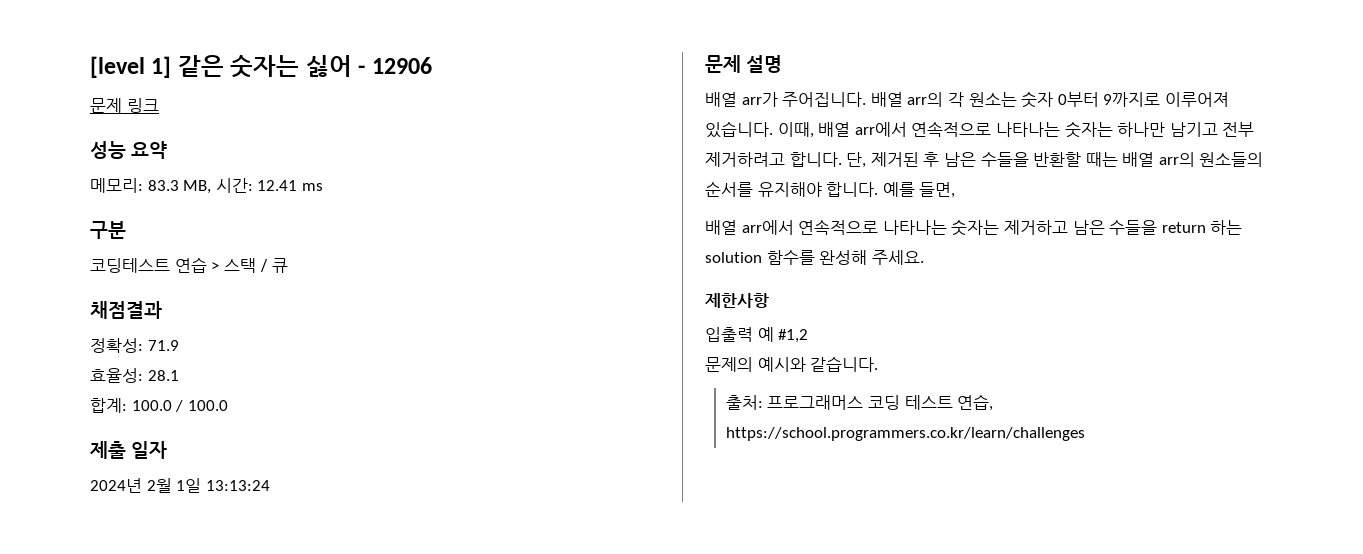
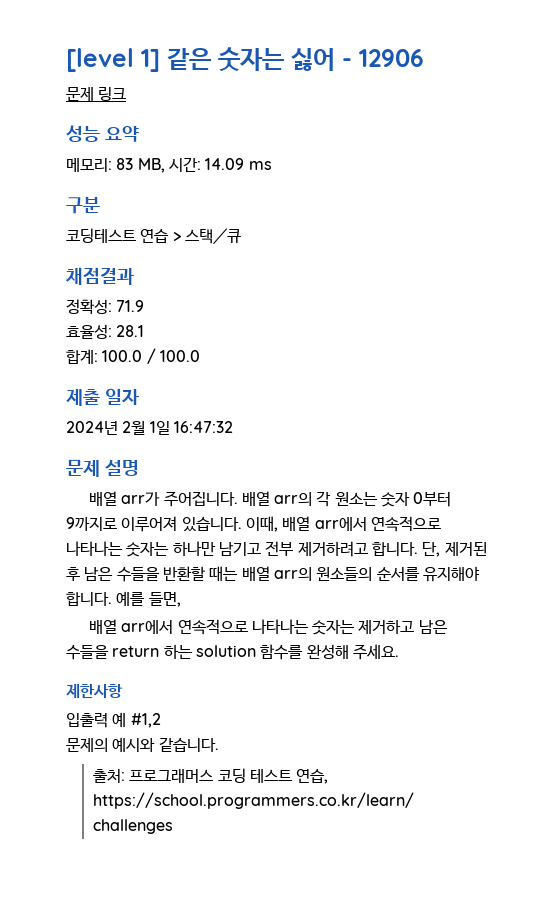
- 메모리: 83.3 MB, 시간: 12.41 ms
+ 메모리: 83 MB, 시간: 14.09 ms
- 2024년 2월 1일 13:13:24
+ 2024년 2월 1일 16:47:32

